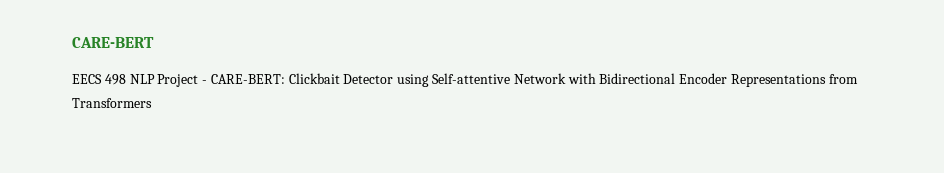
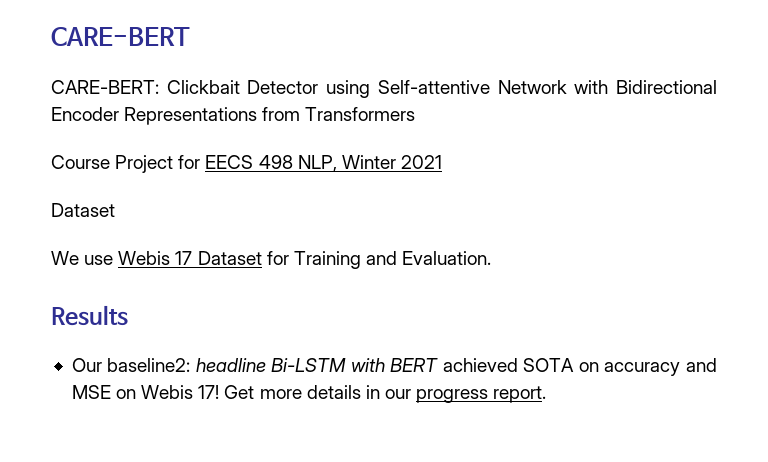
- EECS 498 NLP Project - CARE-BERT: Clickbait Detector using Self-attentive Network with Bidirectional Encoder Representations from Transformers
+ CARE-BERT: Clickbait Detector using Self-attentive Network with Bidirectional Encoder Representations from Transformers
+ Course Project for EECS 498 NLP, Winter 2021
+ Dataset
+ We use Webis 17 Dataset for Training and Evaluation.
+ Results
+ Our baseline2: headline Bi-LSTM with BERT achieved SOTA on accuracy and MSE on Webis 17! Get more details in our progress report.

